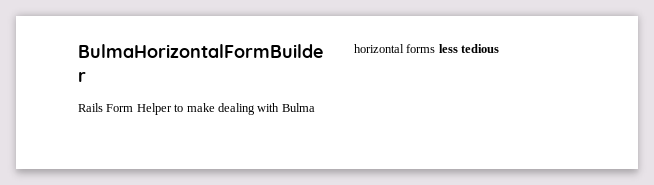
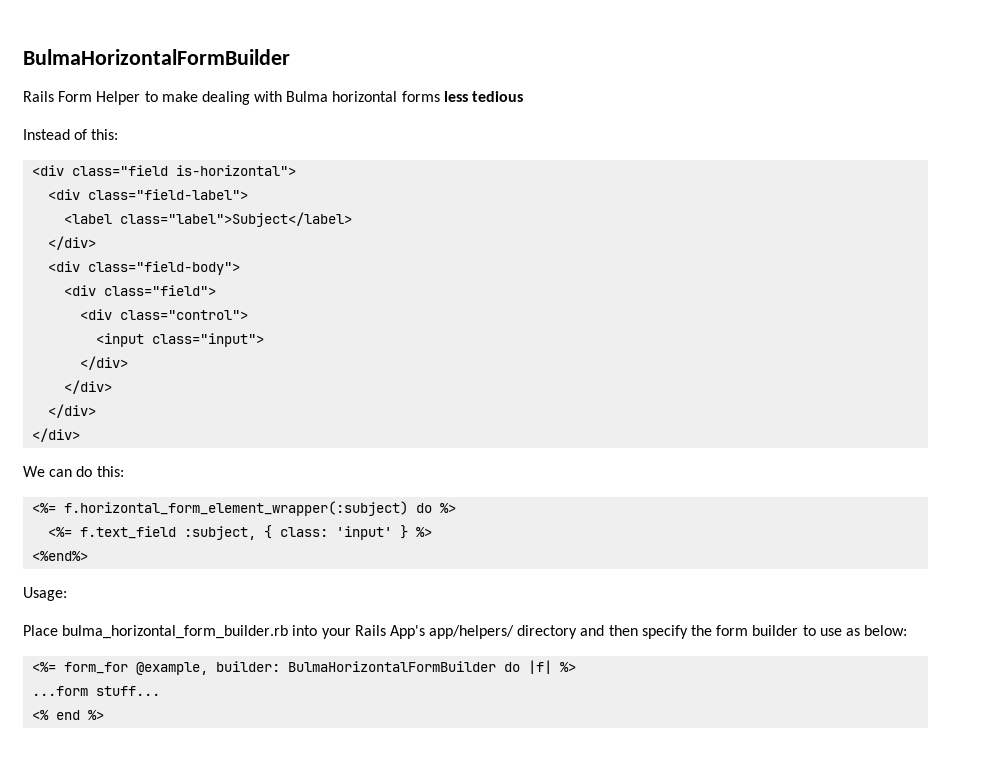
+ Instead of this:
+ <div class="field is-horizontal">
+ <div class="field-label">
+ <label class="label">Subject</label>
+ </div>
+ <div class="field-body">
+ <div class="field">
+ <div class="control">
+ <input class="input">
+ </div>
+ </div>
+ </div>
+ </div>
+ We can do this:
+ <%= f.horizontal_form_element_wrapper(:subject) do %>
+ <%= f.text_field :subject, { class: 'input' } %>
+ <%end%>
+ Usage:
+ Place bulma_horizontal_form_builder.rb into your Rails App's app/helpers/ directory and then specify the form builder to use as below:
+ <%= form_for @example, builder: BulmaHorizontalFormBuilder do |f| %>
+ ...form stuff...
+ <% end %>

